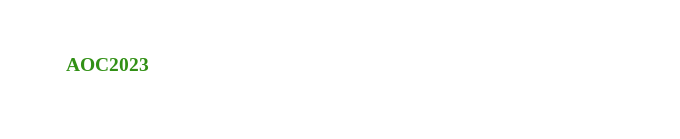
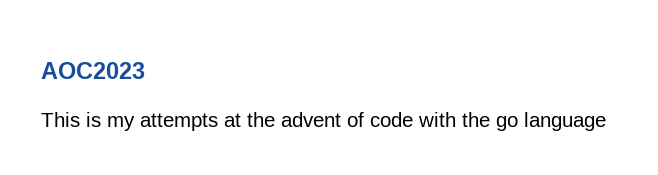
+ This is my attempts at the advent of code with the go language

